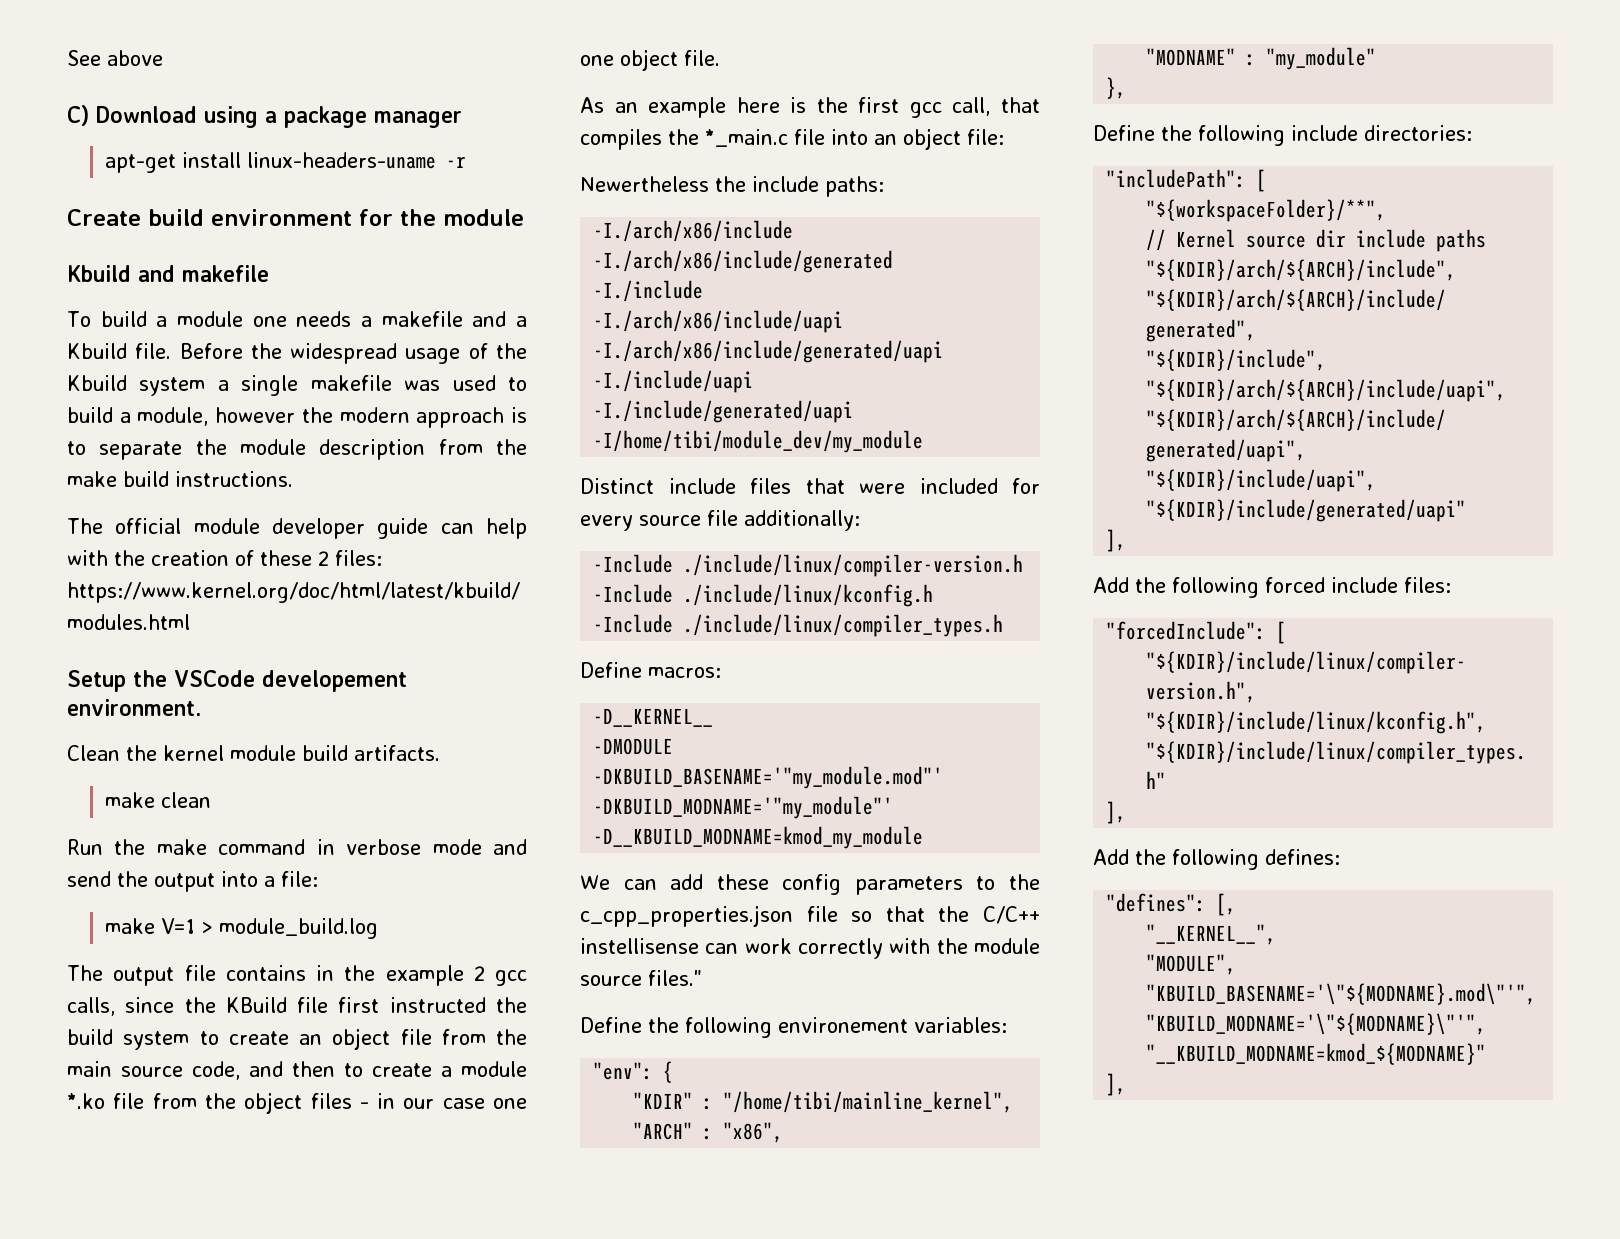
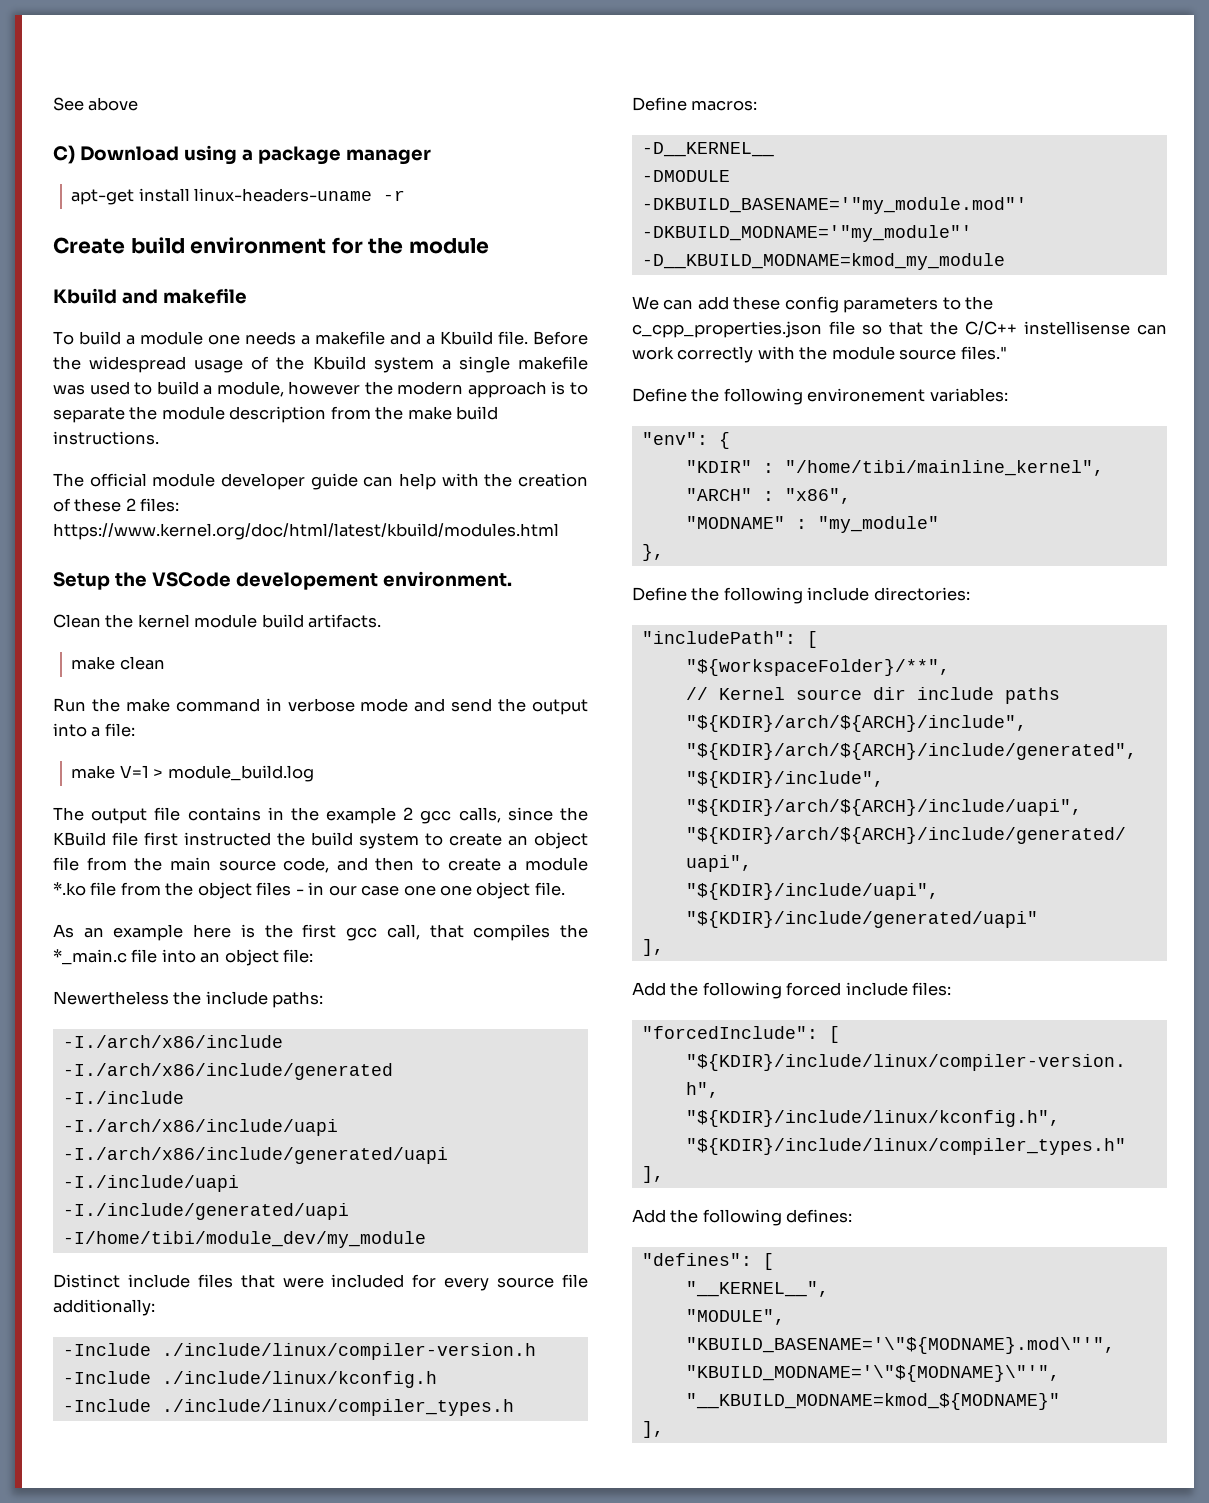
- "defines": [,
+ "defines": [

